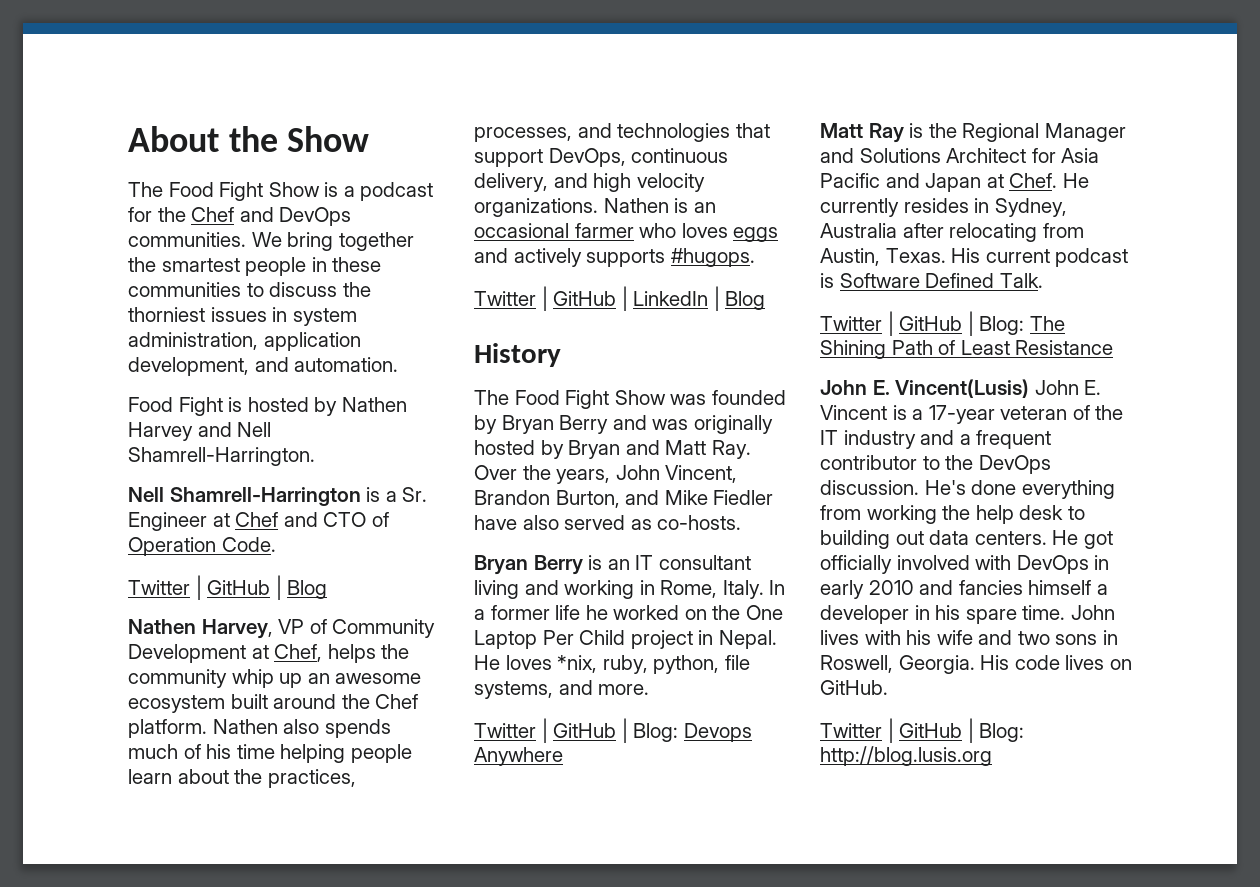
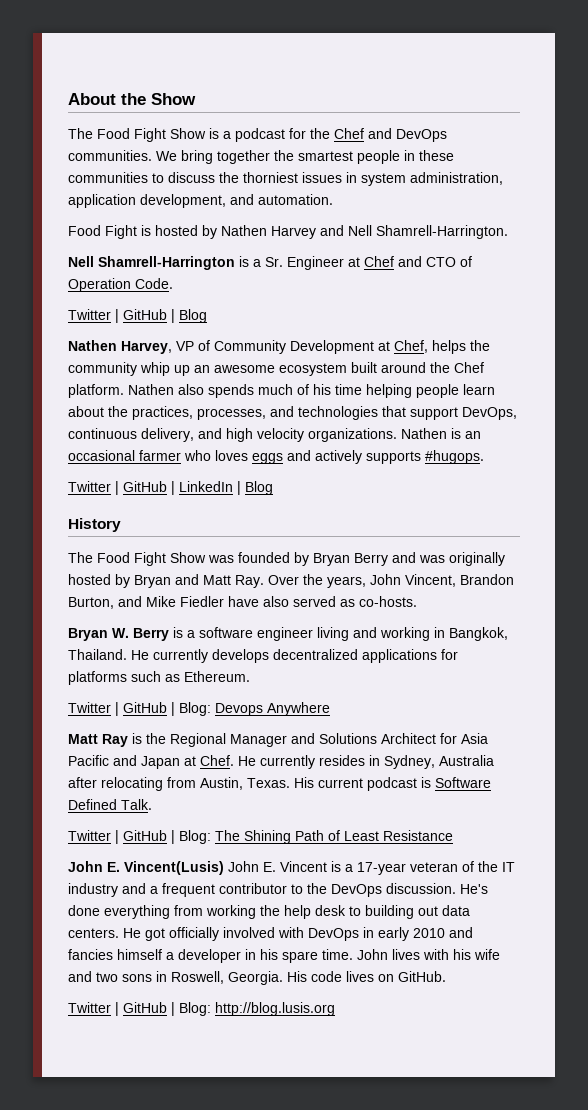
- Bryan Berry is an IT consultant living and working in Rome, Italy. In a former life he worked on the One Laptop Per Child project in Nepal. He loves *nix, ruby, python, file systems, and more.
+ Bryan W. Berry is a software engineer living and working in Bangkok, Thailand. He currently develops decentralized applications for platforms such as Ethereum.

